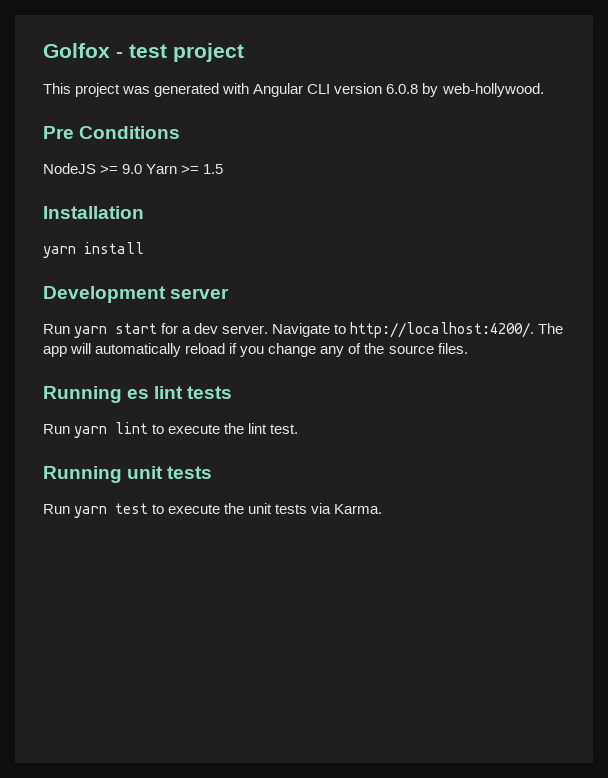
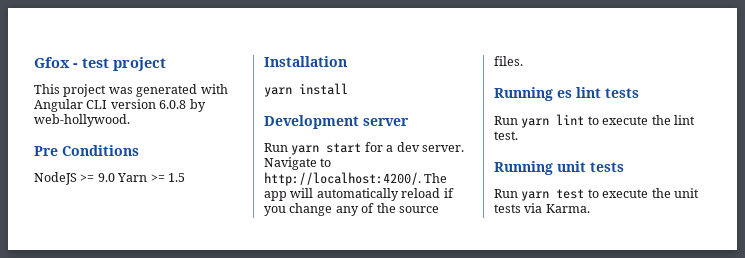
- Golfox - test project
+ Gfox - test project

